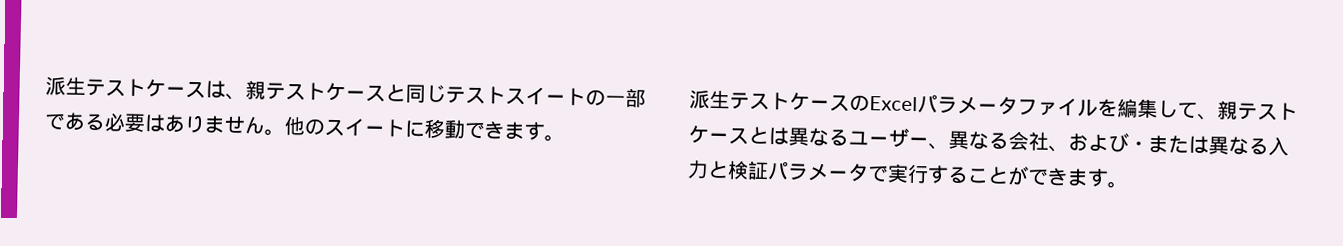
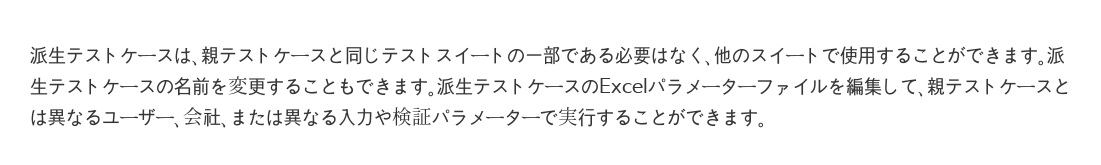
- 派生テストケースは、親テストケースと同じテストスイートの一部である必要はありません。他のスイートに移動できます。
- 派生テストケースのExcelパラメータファイルを編集して、親テストケースとは異なるユーザー、異なる会社、および・または異なる入力と検証パラメータで実行することができます。
+ 派生テストケースは、親テストケースと同じテストスイートの一部である必要はなく、他のスイートで使用することができます。派生テストケースの名前を変更することもできます。派生テストケースのExcelパラメーターファイルを編集して、親テストケースとは異なるユーザー、会社、または異なる入力や検証パラメーターで実行することができます。

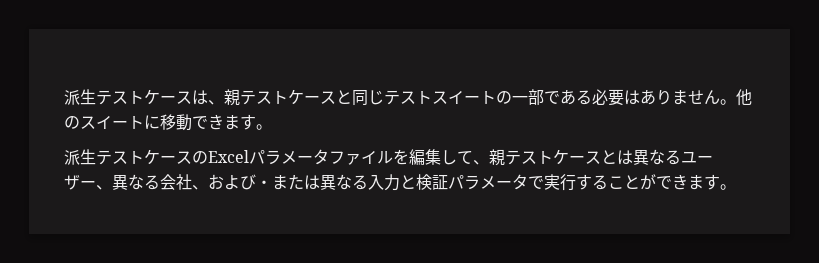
- 派生テストケースは、親テストケースと同じテストスイートの一部である必要はなく、他のスイートで使用することができます。派生テストケースの名前を変更することもできます。派生テストケースのExcelパラメーターファイルを編集して、親テストケースとは異なるユーザー、会社、または異なる入力や検証パラメーターで実行することができます。
+ 派生テストケースは、親テストケースと同じテストスイートの一部である必要はありません。他のスイートに移動できます。
+ 派生テストケースのExcelパラメータファイルを編集して、親テストケースとは異なるユーザー、異なる会社、および・または異なる入力と検証パラメータで実行することができます。

